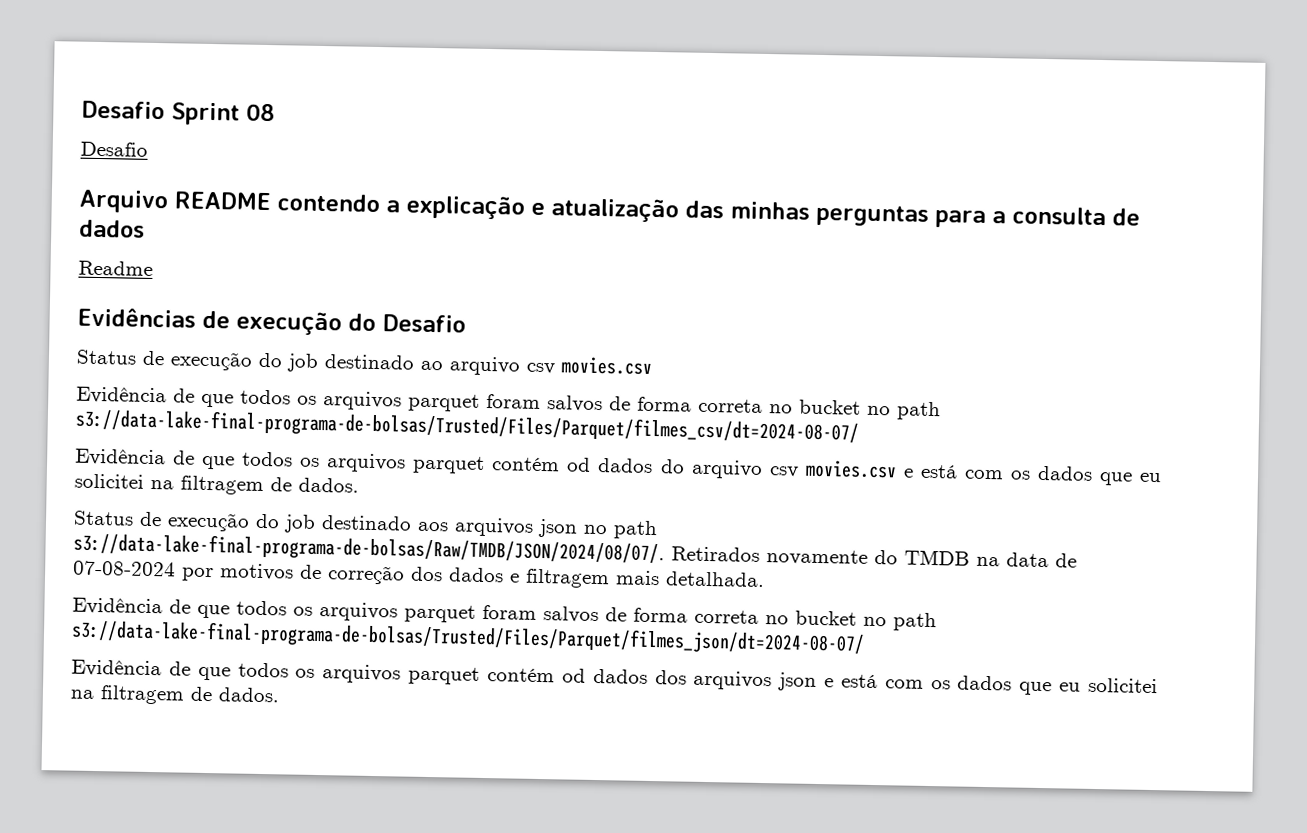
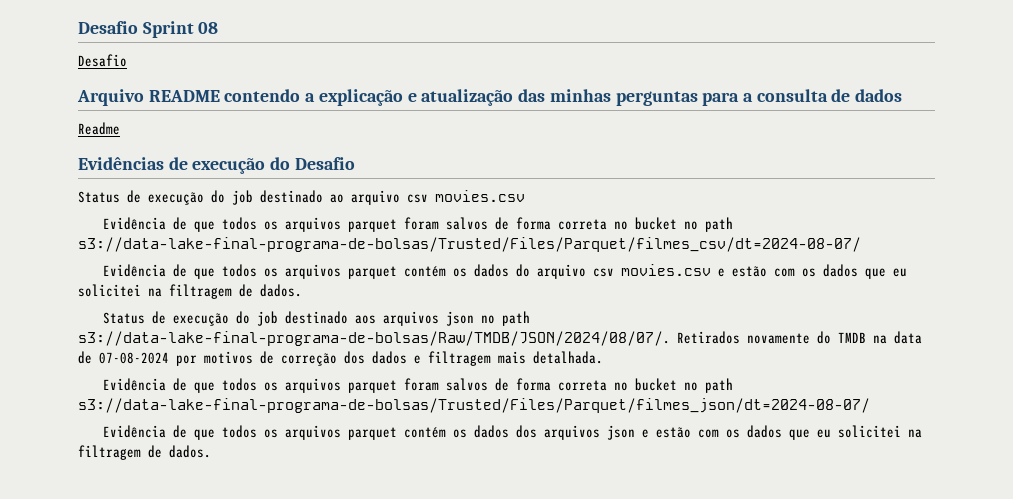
- Evidência de que todos os arquivos parquet contém od dados do arquivo csv movies.csv e está com os dados que eu solicitei na filtragem de dados.
+ Evidência de que todos os arquivos parquet contém os dados do arquivo csv movies.csv e estão com os dados que eu solicitei na filtragem de dados.
- Evidência de que todos os arquivos parquet contém od dados dos arquivos json e está com os dados que eu solicitei na filtragem de dados.
+ Evidência de que todos os arquivos parquet contém os dados dos arquivos json e estão com os dados que eu solicitei na filtragem de dados.

